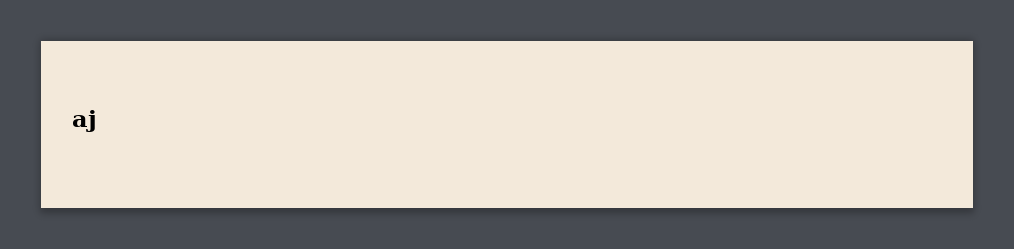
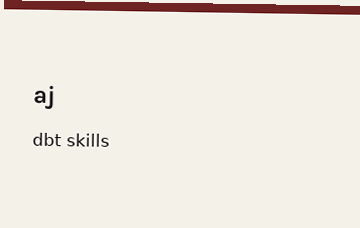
+ dbt skills

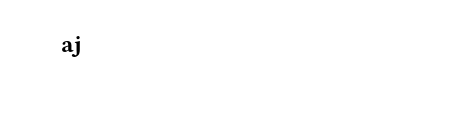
- dbt skills

